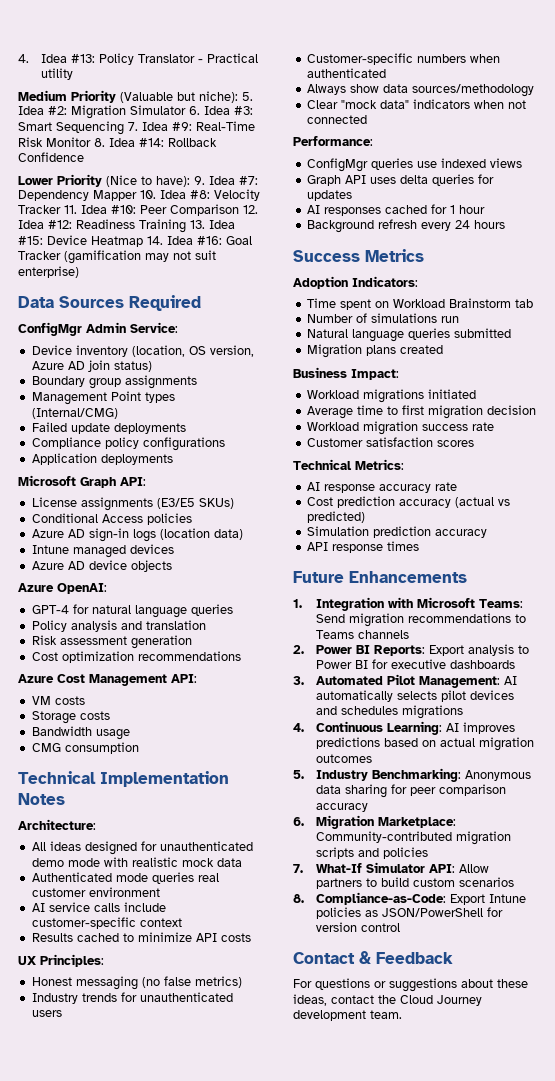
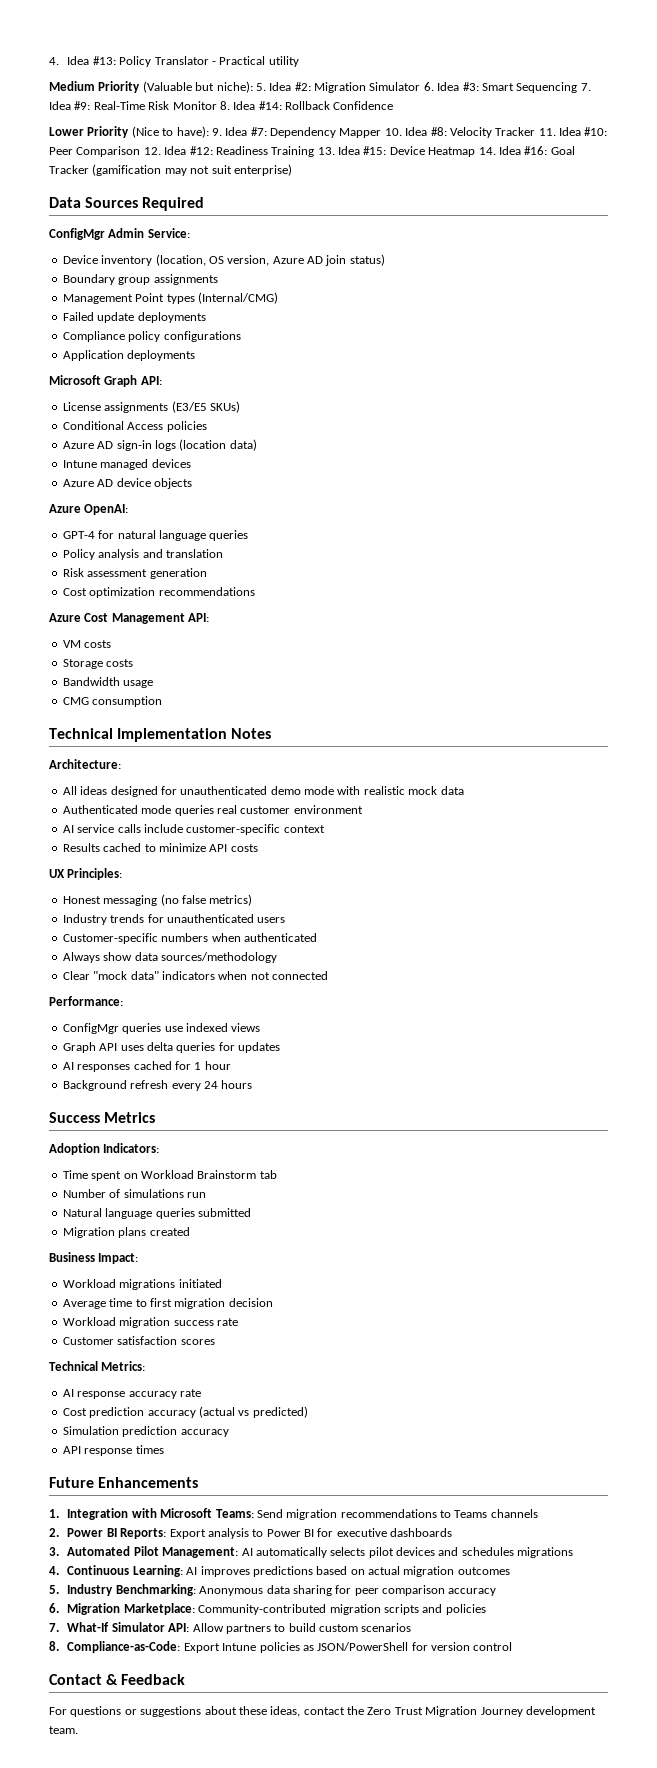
- For questions or suggestions about these ideas, contact the Cloud Journey development team.
+ For questions or suggestions about these ideas, contact the Zero Trust Migration Journey development team.

